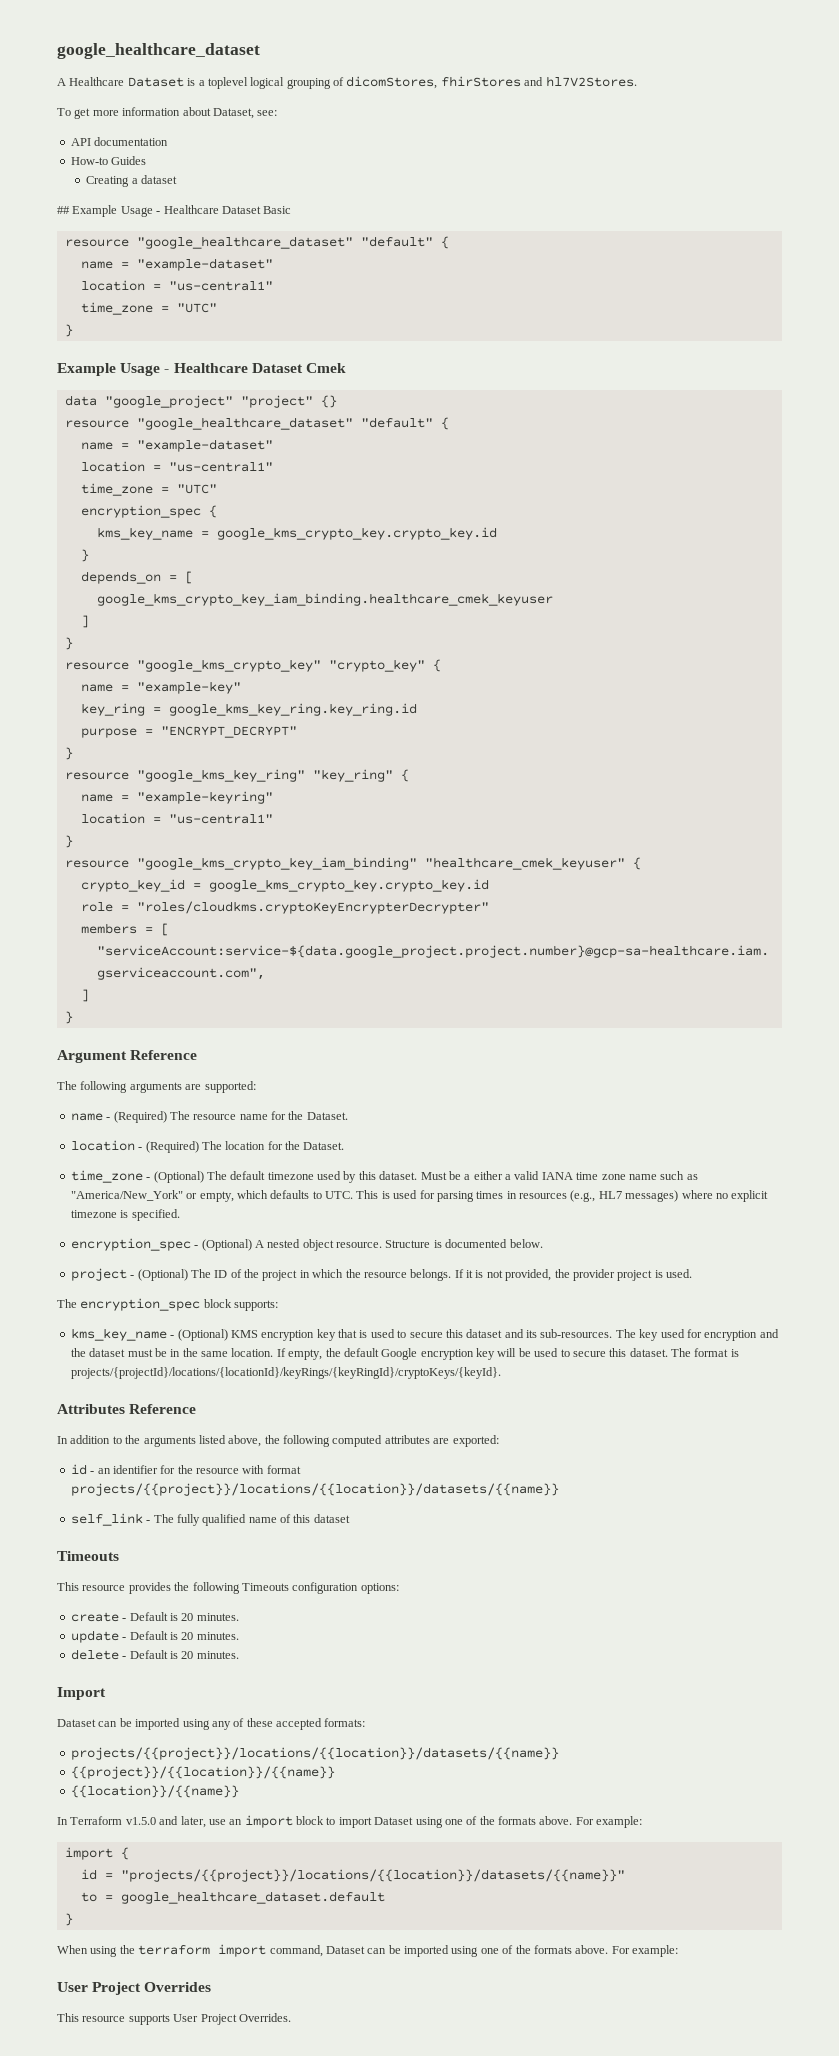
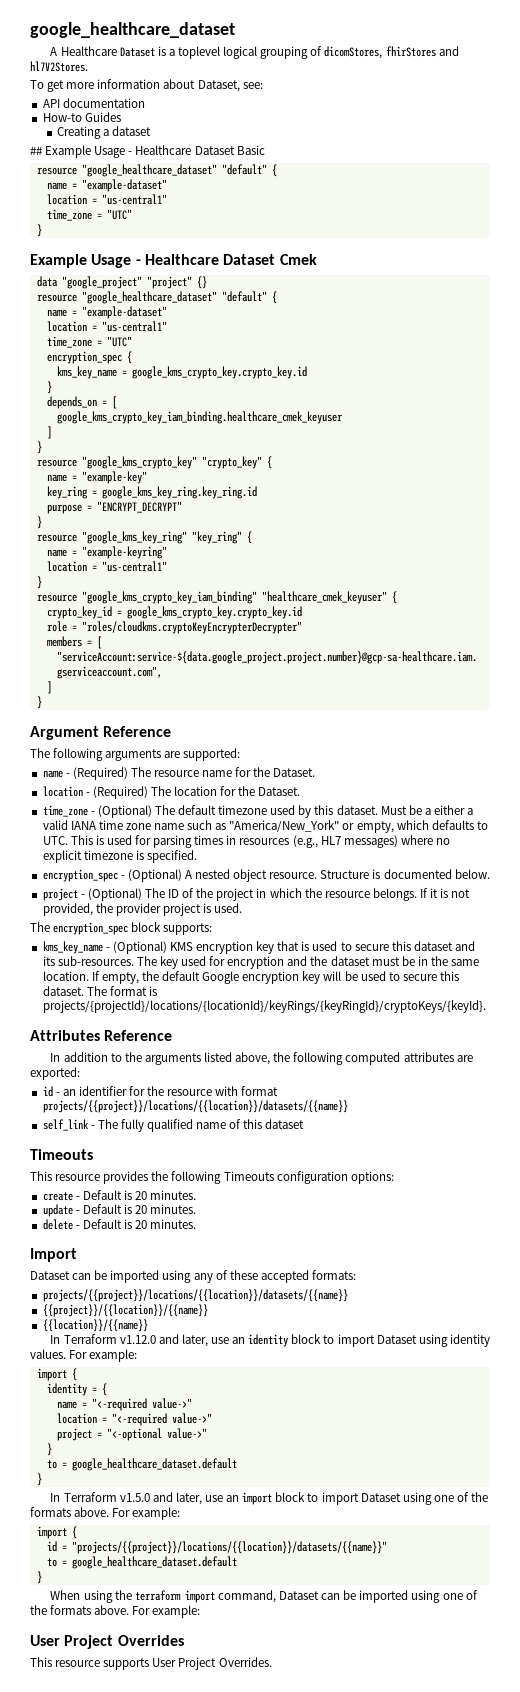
+ In Terraform v1.12.0 and later, use an identity block to import Dataset using identity values. For example:
+ import {
+ identity = {
+ name = "<-required value->"
+ location = "<-required value->"
+ project = "<-optional value->"
+ }
+ to = google_healthcare_dataset.default
+ }

